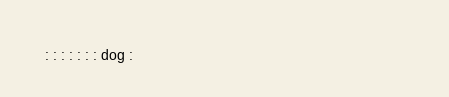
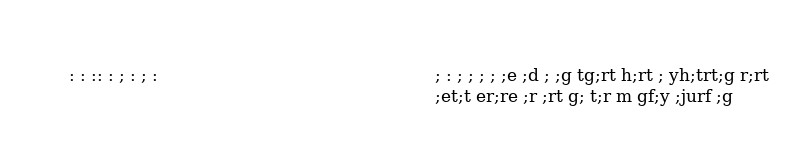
- : : : : : : : dog :
+ : : :: : ; : ; :
+ ; : ; ; ; ; ;e ;d ; ;g tg;rt h;rt ; yh;trt;g r;rt ;et;t er;re ;r ;rt g; t;r m gf;y ;jurf ;g

